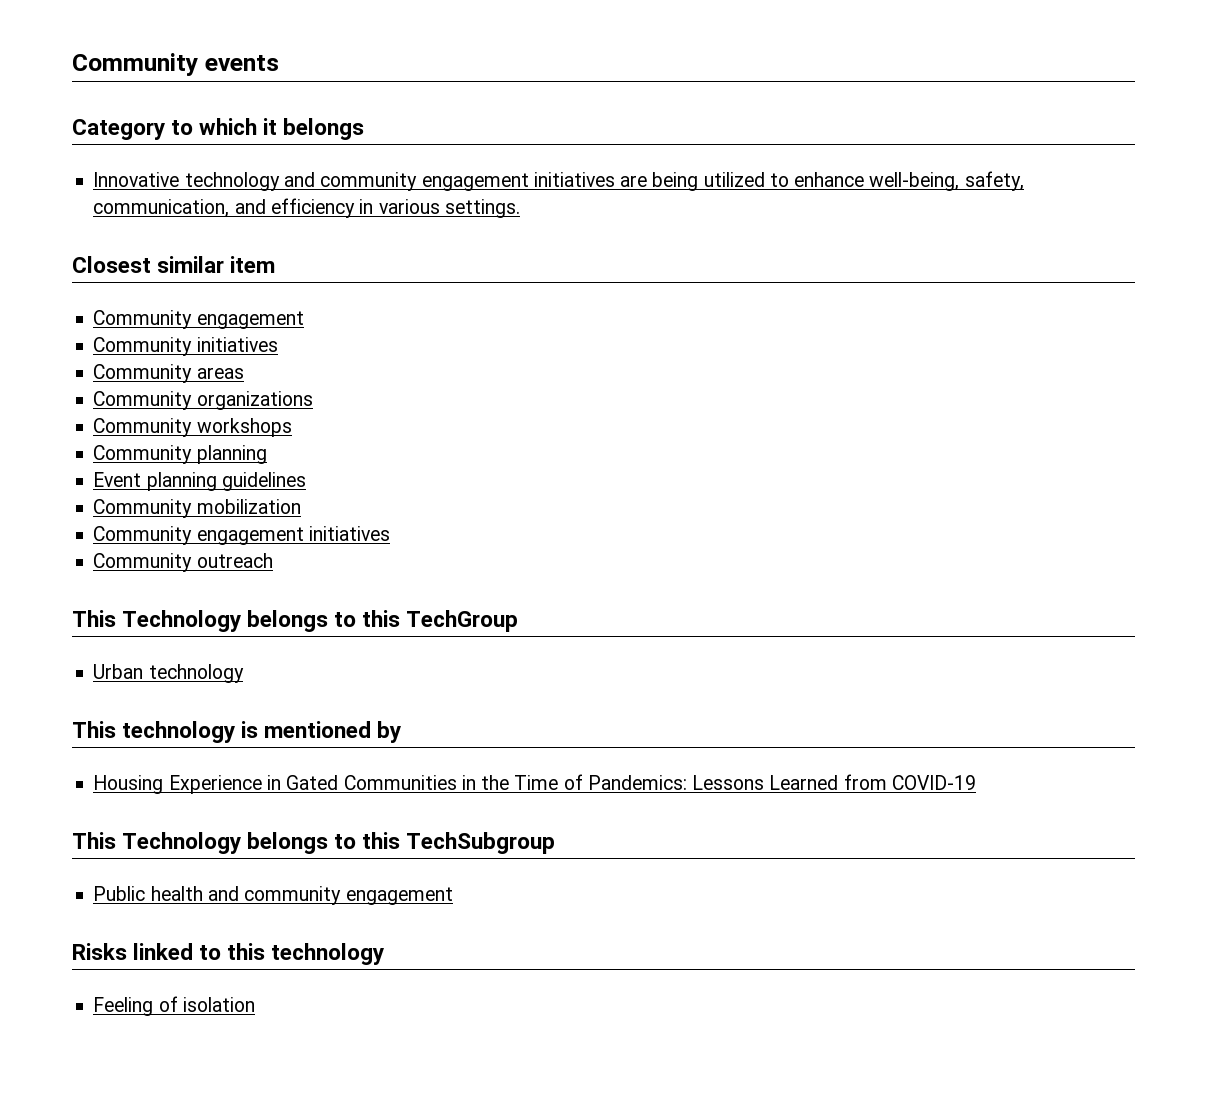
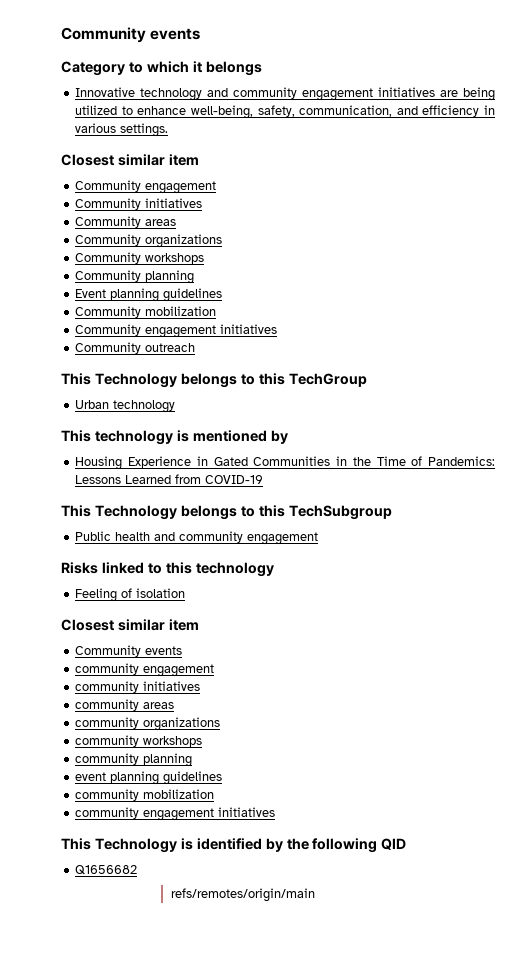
  Feeling of isolation
+ Closest similar item
+ Community events
+ community engagement
+ community initiatives
+ community areas
+ community organizations
+ community workshops
+ community planning
+ event planning guidelines
+ community mobilization
+ community engagement initiatives
+ This Technology is identified by the following QID
+ Q1656682
+ refs/remotes/origin/main

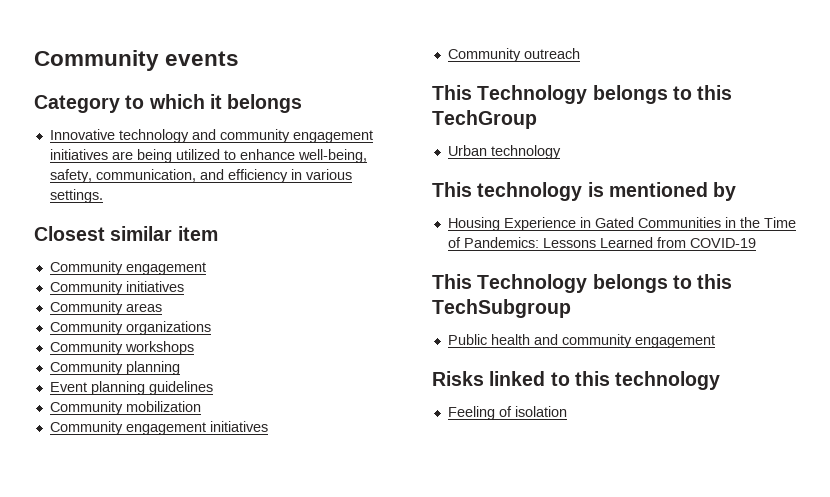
  Feeling of isolation
- Closest similar item
- Community events
- community engagement
- community initiatives
- community areas
- community organizations
- community workshops
- community planning
- event planning guidelines
- community mobilization
- community engagement initiatives
- This Technology is identified by the following QID
- Q1656682
- refs/remotes/origin/main

